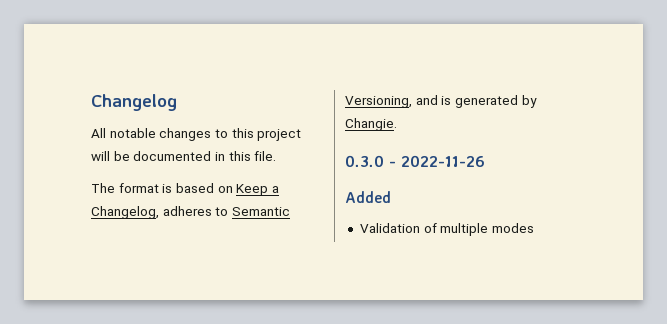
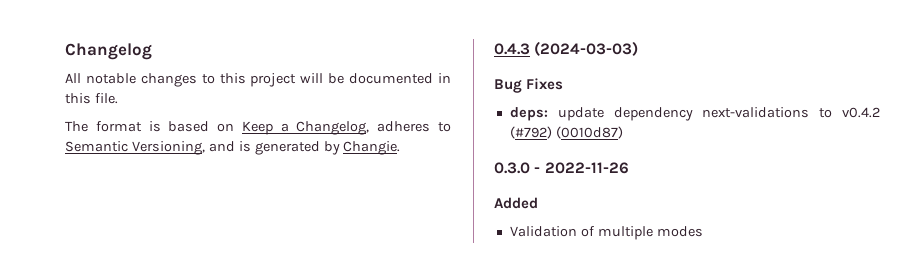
+ 0.4.3 (2024-03-03)
+ Bug Fixes
+ deps: update dependency next-validations to v0.4.2 (#792) (0010d87)

